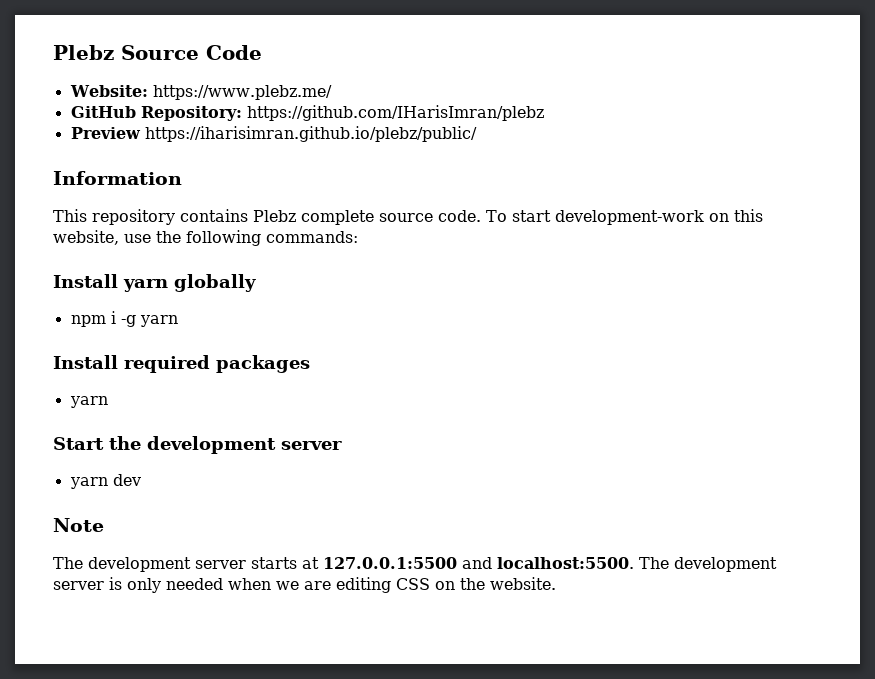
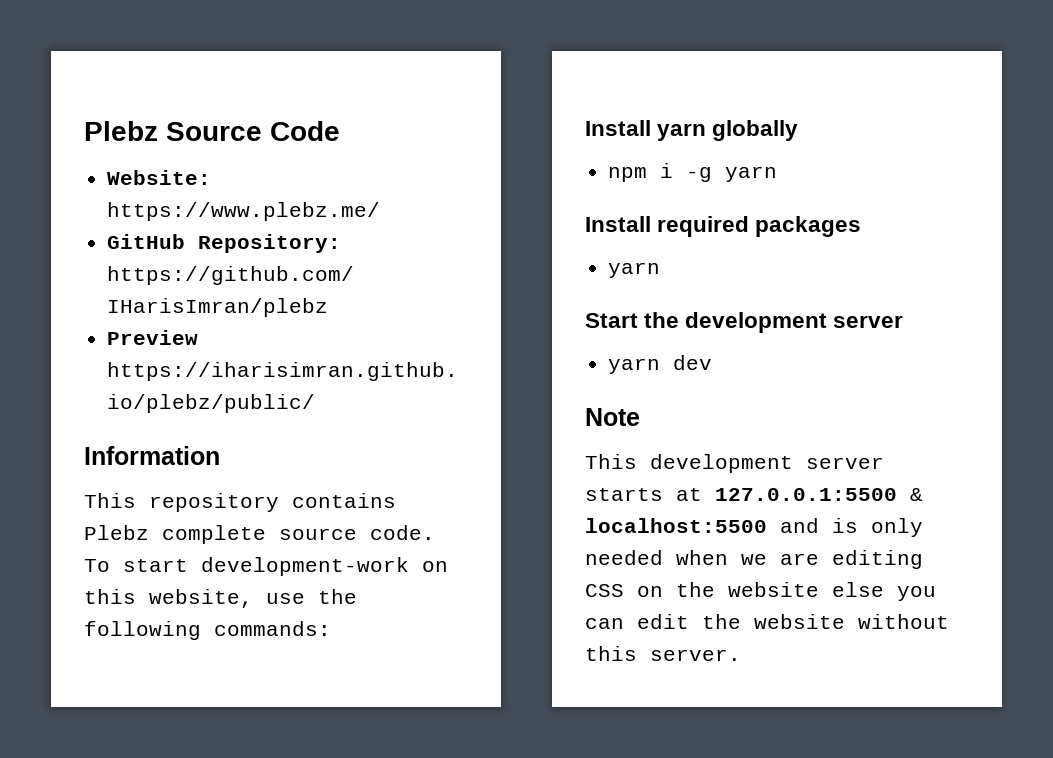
- The development server starts at 127.0.0.1:5500 and localhost:5500. The development server is only needed when we are editing CSS on the website.
+ This development server starts at 127.0.0.1:5500 & localhost:5500 and is only needed when we are editing CSS on the website else you can edit the website without this server.

